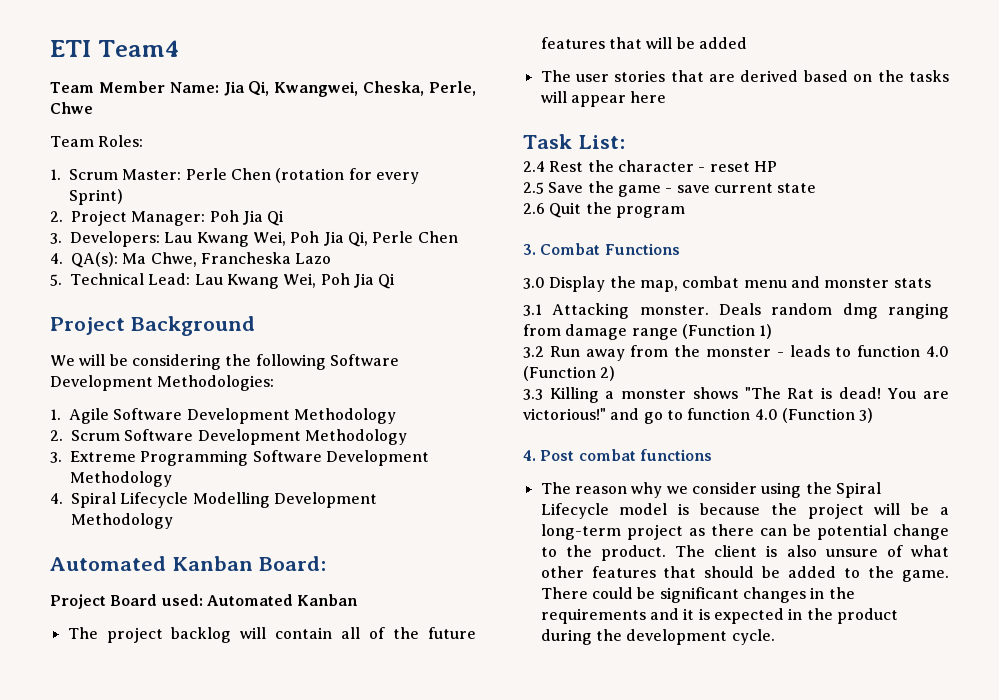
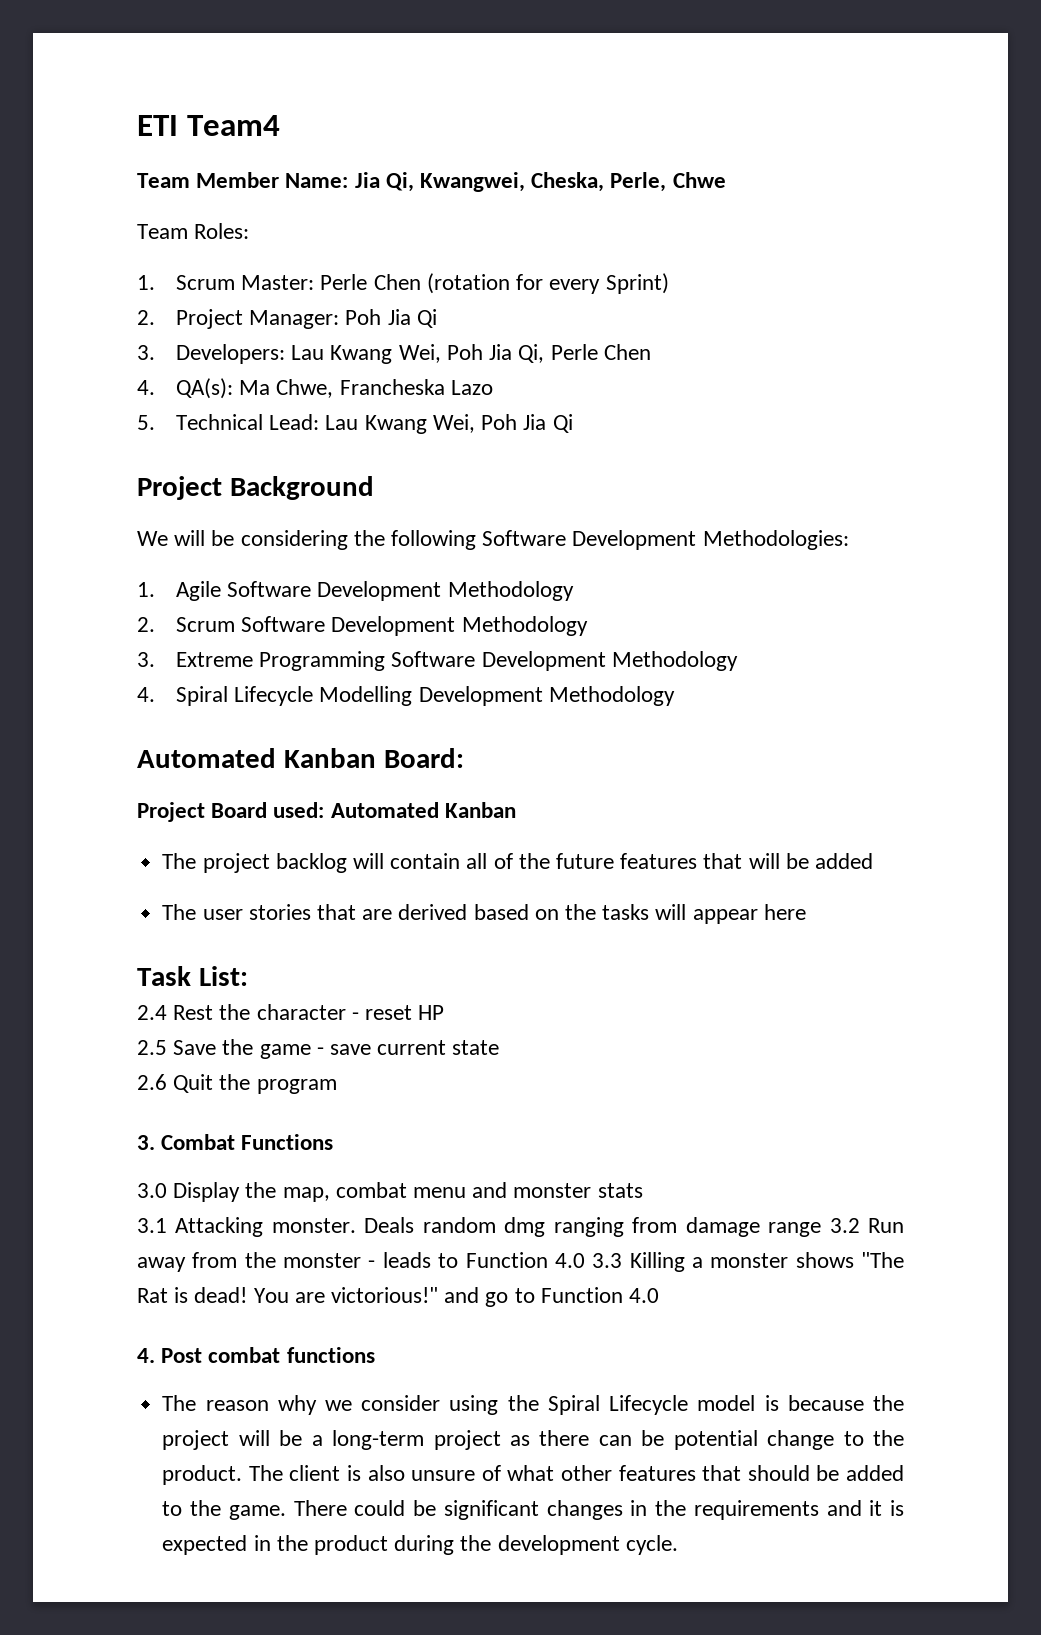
- Deals random dmg ranging from damage range (Function 1)
- 3.2 Run away from the monster - leads to function 4.0 (Function 2)
- 3.3 Killing a monster shows "The Rat is dead!
+ Deals random dmg ranging from damage range 3.2 Run away from the monster - leads to Function 4.0 3.3 Killing a monster shows "The Rat is dead!
- You are victorious!" and go to function 4.0 (Function 3)
+ You are victorious!" and go to Function 4.0

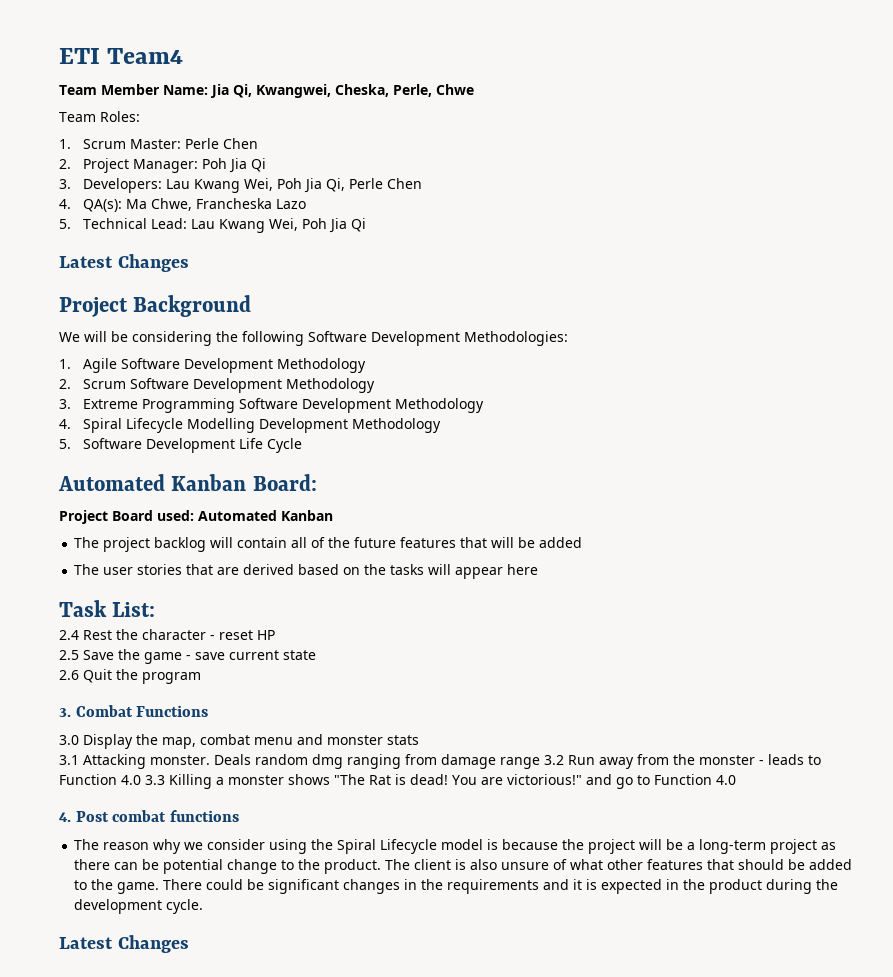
- 1. Scrum Master: Perle Chen (rotation for every Sprint)
+ 1. Scrum Master: Perle Chen
  5. Technical Lead: Lau Kwang Wei, Poh Jia Qi
+ Latest Changes
+ 5. Software Development Life Cycle
  There could be significant changes in the requirements and it is expected in the product during the development cycle.
+ Latest Changes

